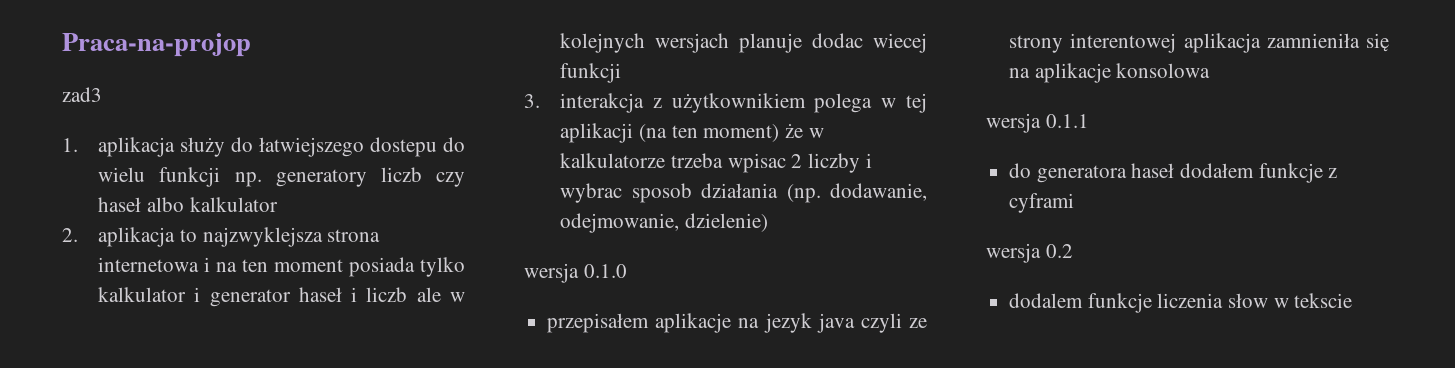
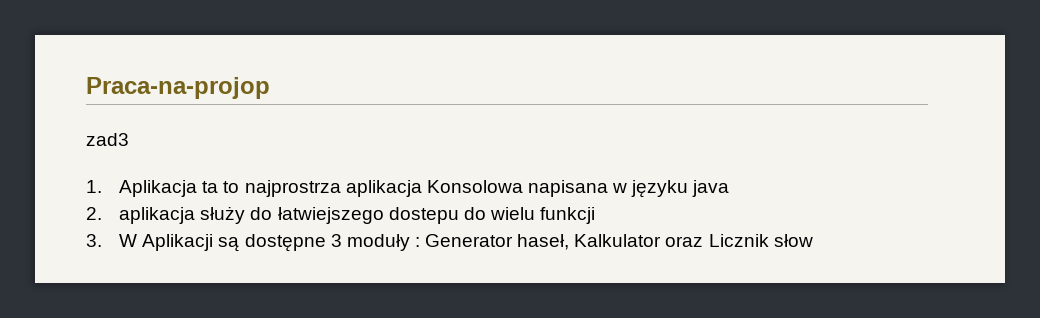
- 1. aplikacja służy do łatwiejszego dostepu do wielu funkcji np. generatory liczb czy haseł albo kalkulator
- 2. aplikacja to najzwyklejsza strona internetowa i na ten moment posiada tylko kalkulator i generator haseł i liczb ale w kolejnych wersjach planuje dodac wiecej funkcji
- 3. interakcja z użytkownikiem polega w tej aplikacji (na ten moment) że w kalkulatorze trzeba wpisac 2 liczby i wybrac sposob działania (np. dodawanie, odejmowanie, dzielenie)
- wersja 0.1.0
- przepisałem aplikacje na jezyk java czyli ze strony interentowej aplikacja zamnieniła się na aplikacje konsolowa
- wersja 0.1.1
- do generatora haseł dodałem funkcje z cyframi
- wersja 0.2
- dodalem funkcje liczenia słow w tekscie
+ 1. Aplikacja ta to najprostrza aplikacja Konsolowa napisana w języku java
+ 2. aplikacja służy do łatwiejszego dostepu do wielu funkcji
+ 3. W Aplikacji są dostępne 3 moduły : Generator haseł, Kalkulator oraz Licznik słow

